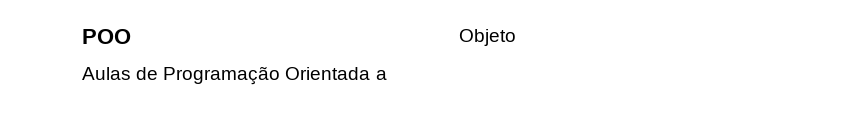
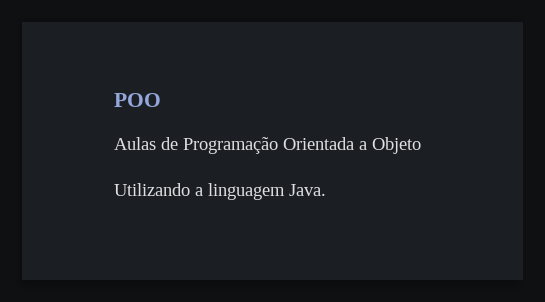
+ Utilizando a linguagem Java.

